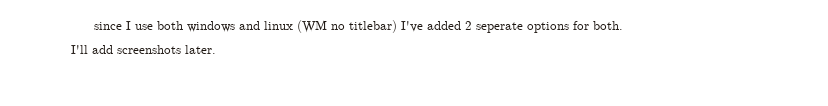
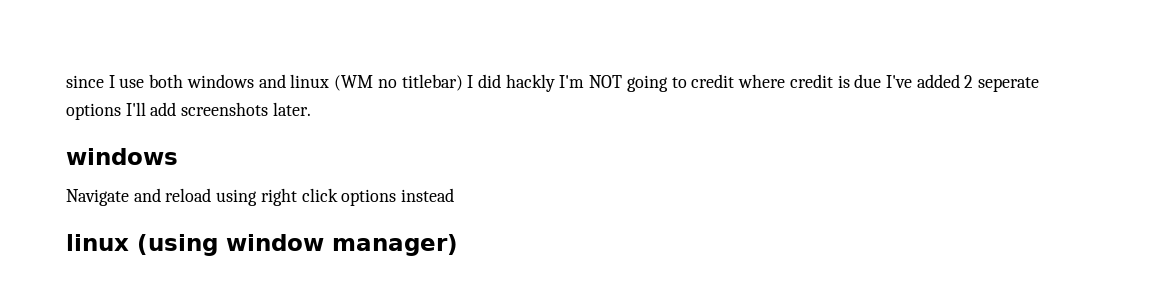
- since I use both windows and linux (WM no titlebar) I've added 2 seperate options for both.
- I'll add screenshots later.
+ since I use both windows and linux (WM no titlebar) I did hackly I'm NOT going to credit where credit is due I've added 2 seperate options I'll add screenshots later.
+ windows
+ Navigate and reload using right click options instead
+ linux (using window manager)

